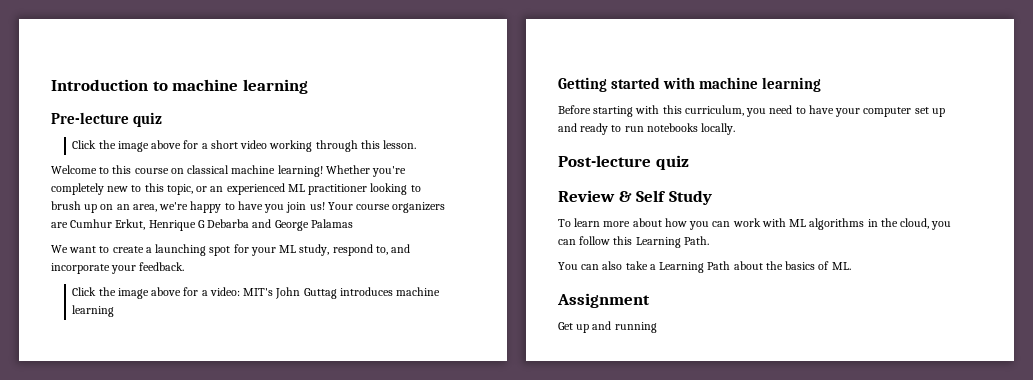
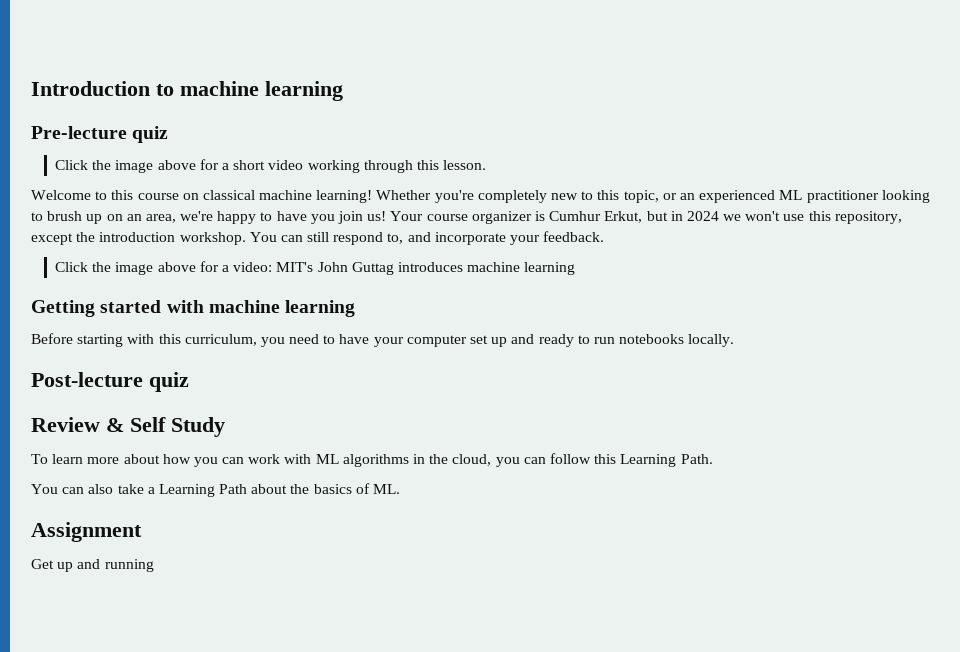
- Your course organizers are Cumhur Erkut, Henrique G Debarba and George Palamas
- We want to create a launching spot for your ML study, respond to, and incorporate your feedback.
+ Your course organizer is Cumhur Erkut, but in 2024 we won't use this repository, except the introduction workshop. You can still respond to, and incorporate your feedback.

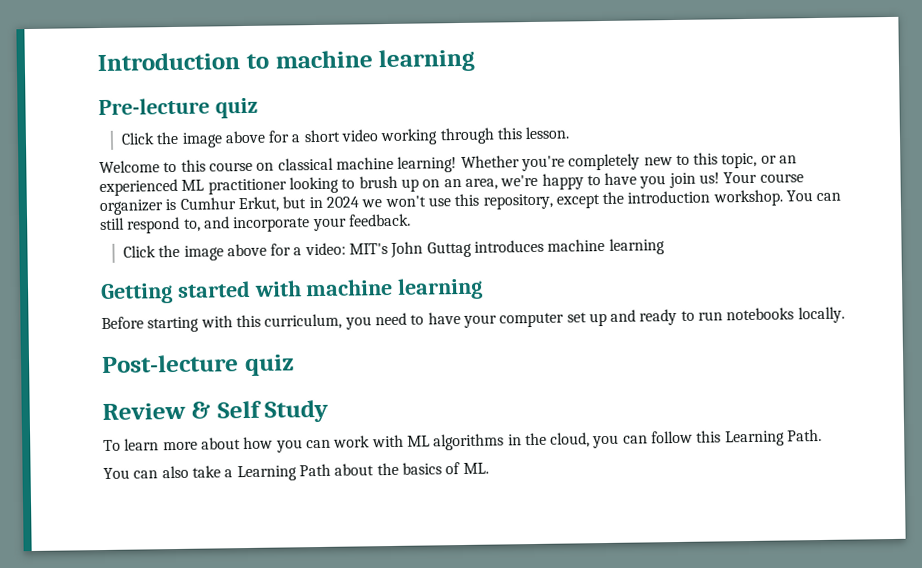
- Assignment
- Get up and running

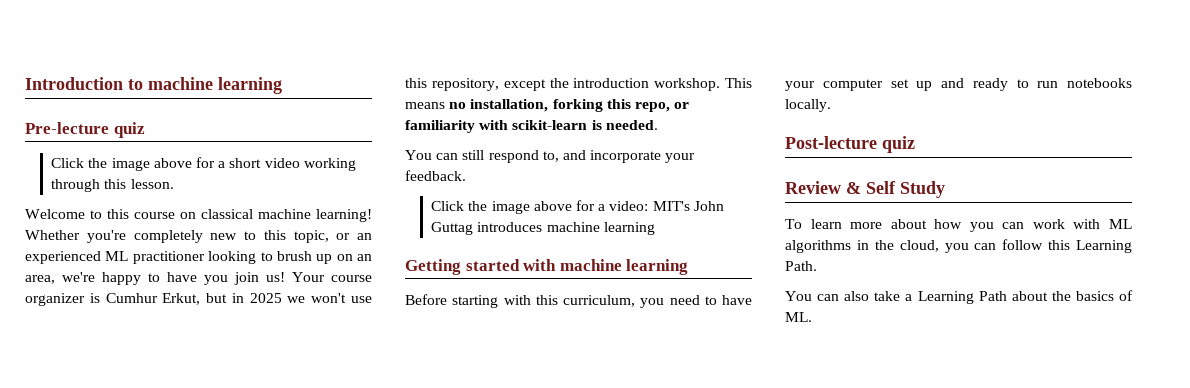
- Your course organizer is Cumhur Erkut, but in 2024 we won't use this repository, except the introduction workshop. You can still respond to, and incorporate your feedback.
+ Your course organizer is Cumhur Erkut, but in 2025 we won't use this repository, except the introduction workshop. This means no installation, forking this repo, or familiarity with scikit-learn is needed.
+ You can still respond to, and incorporate your feedback.

